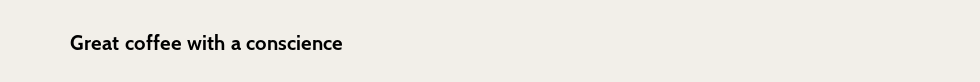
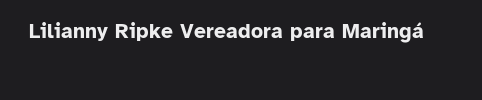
- Great coffee with a conscience
+ Lilianny Ripke Vereadora para Maringá

